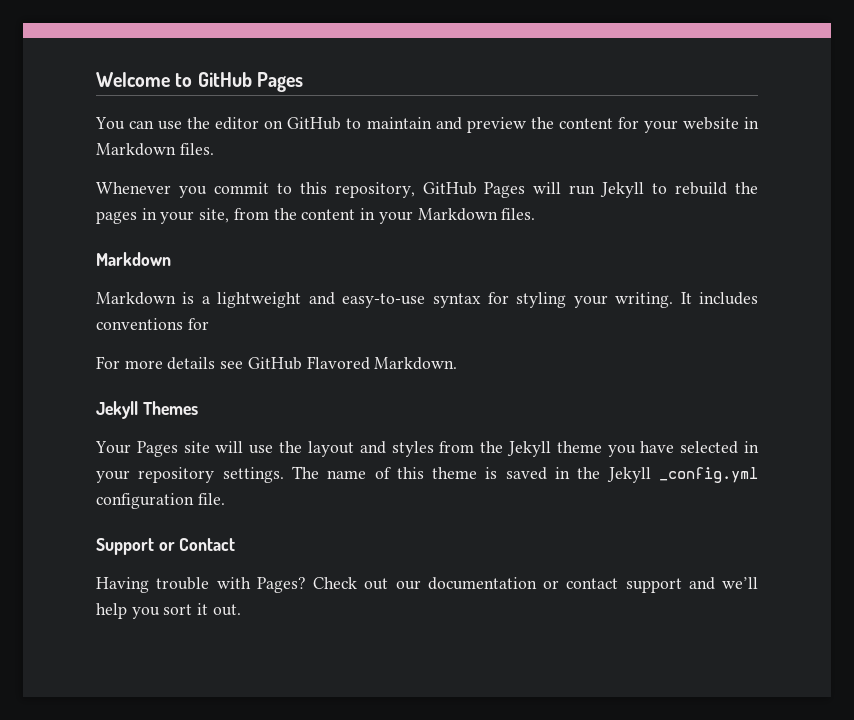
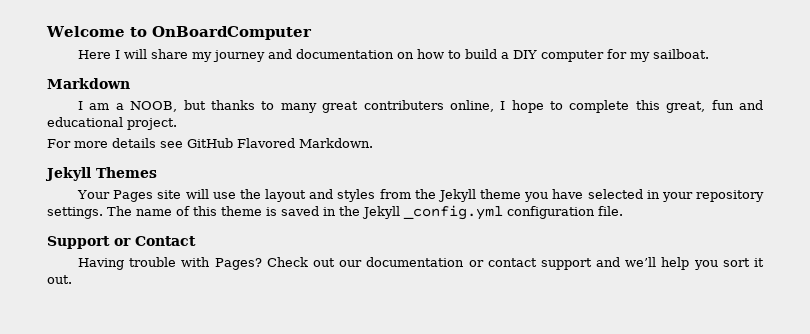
- Welcome to GitHub Pages
- You can use the editor on GitHub to maintain and preview the content for your website in Markdown files.
- Whenever you commit to this repository, GitHub Pages will run Jekyll to rebuild the pages in your site, from the content in your Markdown files.
+ Welcome to OnBoardComputer
+ Here I will share my journey and documentation on how to build a DIY computer for my sailboat.
  Markdown
- Markdown is a lightweight and easy-to-use syntax for styling your writing. It includes conventions for
+ I am a NOOB, but thanks to many great contributers online, I hope to complete this great, fun and educational project.

